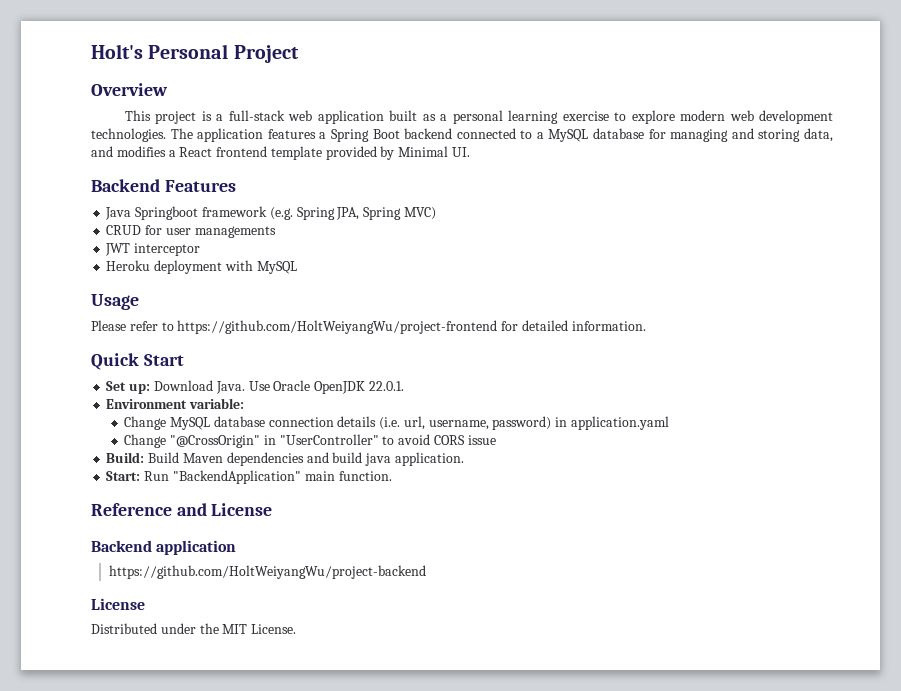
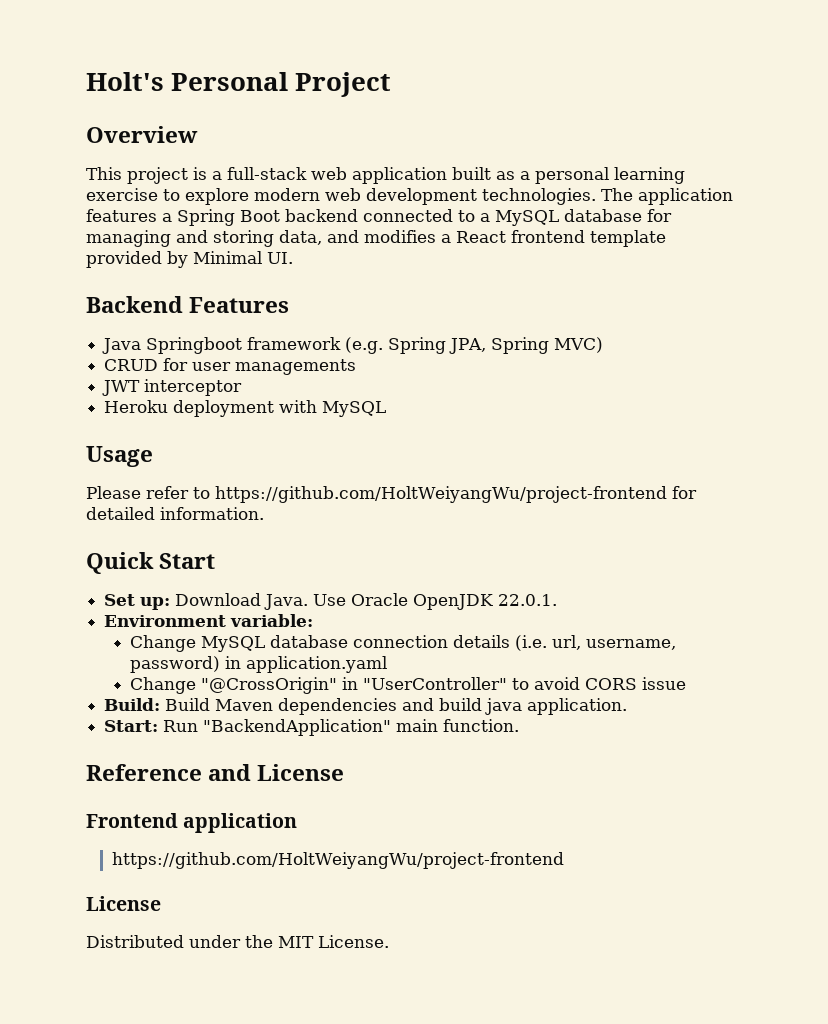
- Backend application
- https://github.com/HoltWeiyangWu/project-backend
+ Frontend application
+ https://github.com/HoltWeiyangWu/project-frontend

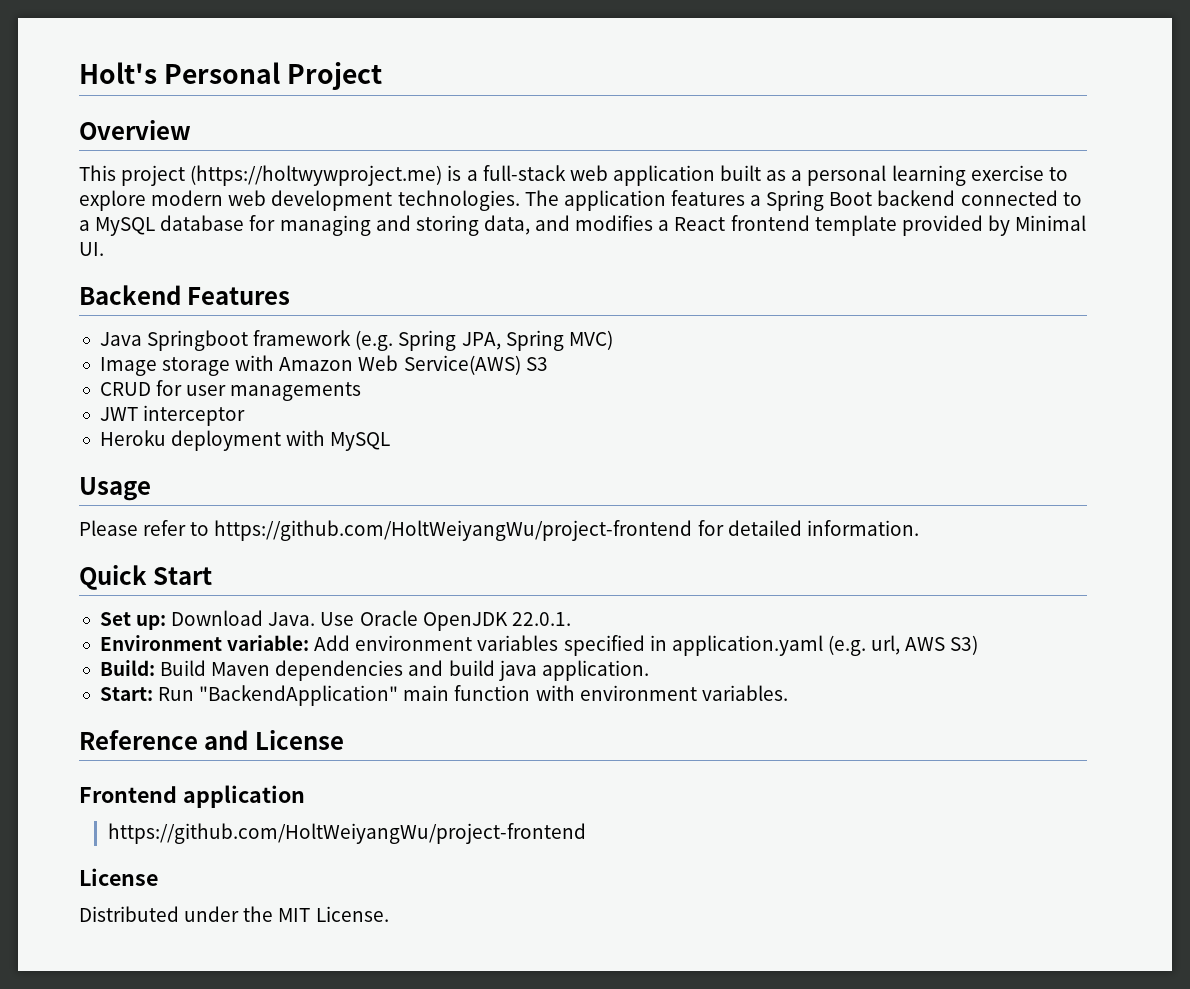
- This project is a full-stack web application built as a personal learning exercise to explore modern web development technologies.
+ This project (https://holtwywproject.me) is a full-stack web application built as a personal learning exercise to explore modern web development technologies.
+ Image storage with Amazon Web Service(AWS) S3
- Environment variable:
- Change MySQL database connection details (i.e. url, username, password) in application.yaml
- Change "@CrossOrigin" in "UserController" to avoid CORS issue
+ Environment variable: Add environment variables specified in application.yaml (e.g. url, AWS S3)
- Start: Run "BackendApplication" main function.
+ Start: Run "BackendApplication" main function with environment variables.

